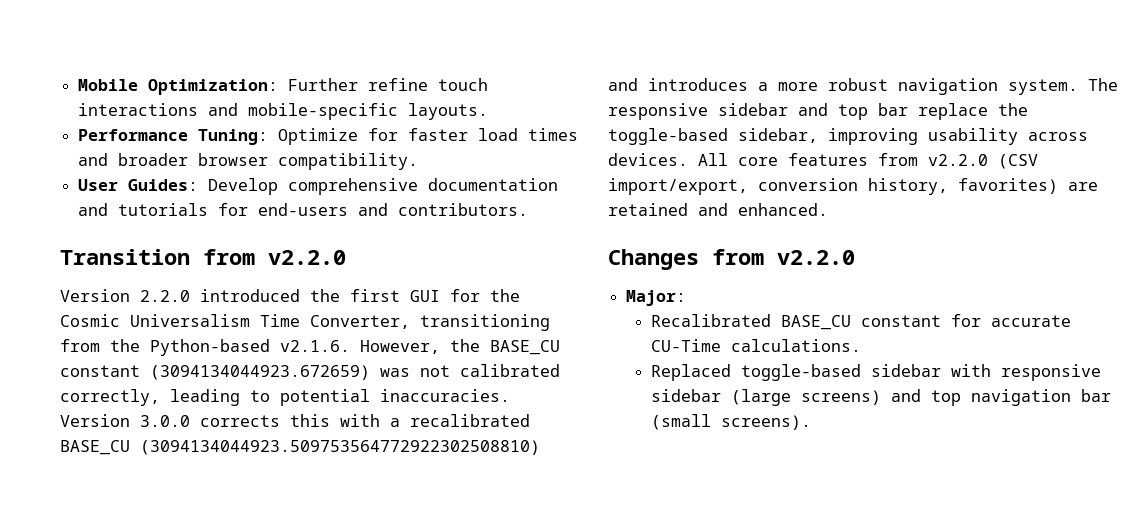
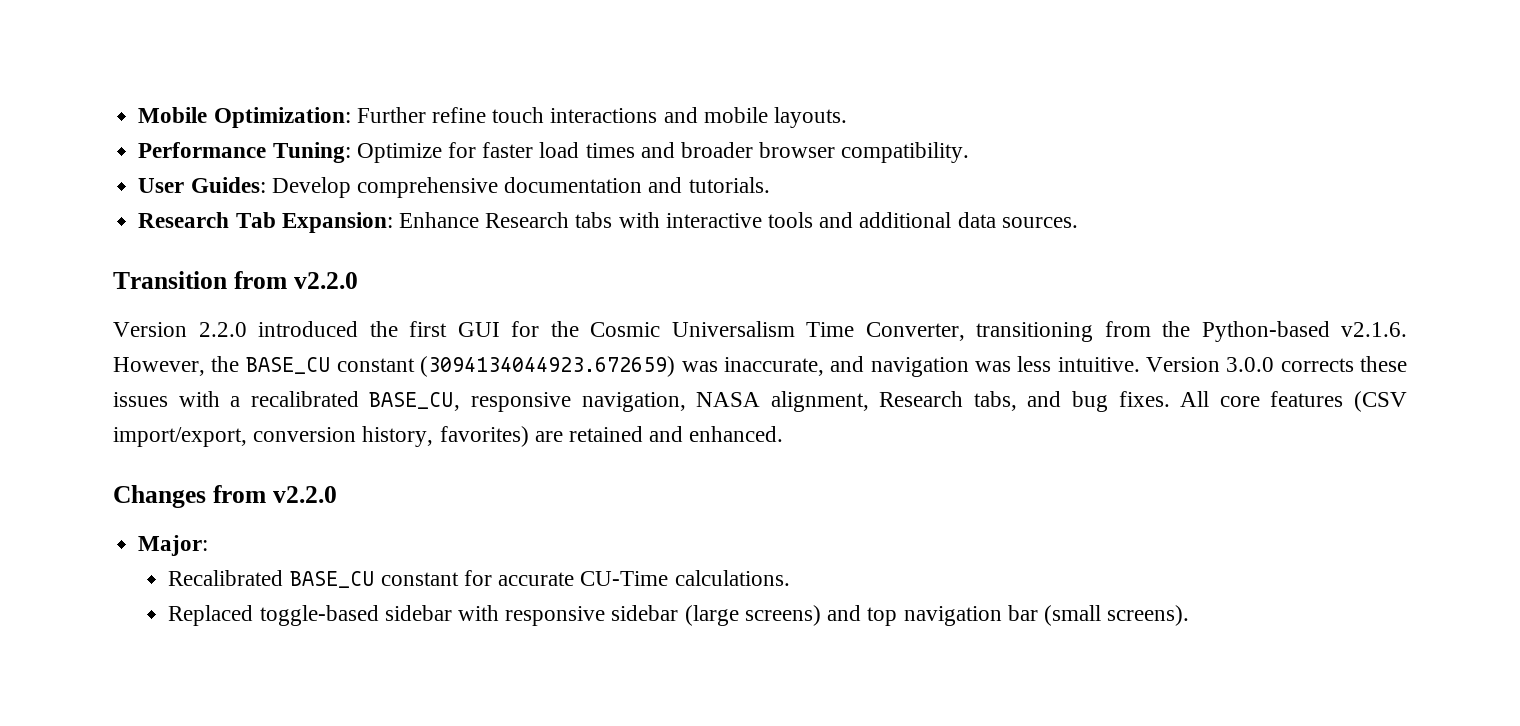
- Mobile Optimization: Further refine touch interactions and mobile-specific layouts.
+ Mobile Optimization: Further refine touch interactions and mobile layouts.
- User Guides: Develop comprehensive documentation and tutorials for end-users and contributors.
+ User Guides: Develop comprehensive documentation and tutorials.
+ Research Tab Expansion: Enhance Research tabs with interactive tools and additional data sources.
- Version 2.2.0 introduced the first GUI for the Cosmic Universalism Time Converter, transitioning from the Python-based v2.1.6. However, the BASE_CU constant (3094134044923.672659) was not calibrated correctly, leading to potential inaccuracies.
+ Version 2.2.0 introduced the first GUI for the Cosmic Universalism Time Converter, transitioning from the Python-based v2.1.6. However, the BASE_CU constant (3094134044923.672659) was inaccurate, and navigation was less intuitive.
- Version 3.0.0 corrects this with a recalibrated BASE_CU (3094134044923.509753564772922302508810) and introduces a more robust navigation system. The responsive sidebar and top bar replace the toggle-based sidebar, improving usability across devices.
+ Version 3.0.0 corrects these issues with a recalibrated BASE_CU, responsive navigation, NASA alignment, Research tabs, and bug fixes.
- All core features from v2.2.0 (CSV import/export, conversion history, favorites) are retained and enhanced.
+ All core features (CSV import/export, conversion history, favorites) are retained and enhanced.

